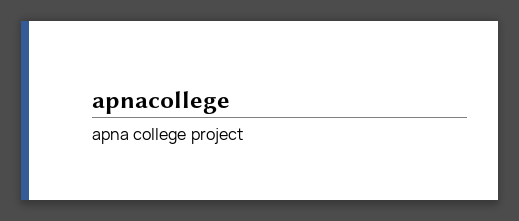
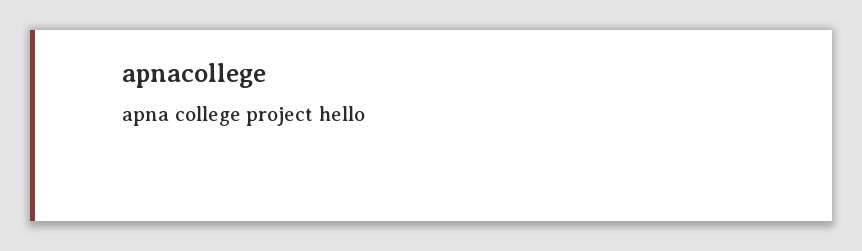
- apna college project
+ apna college project hello

